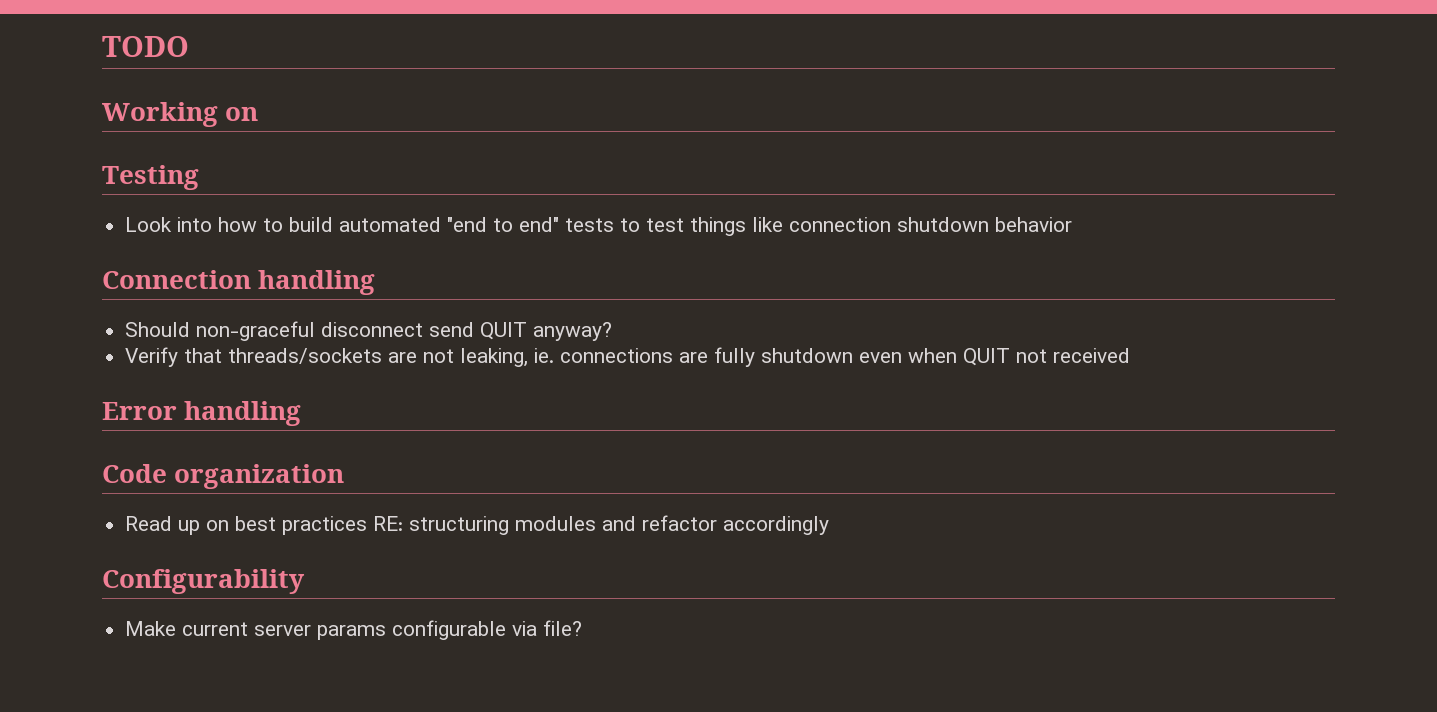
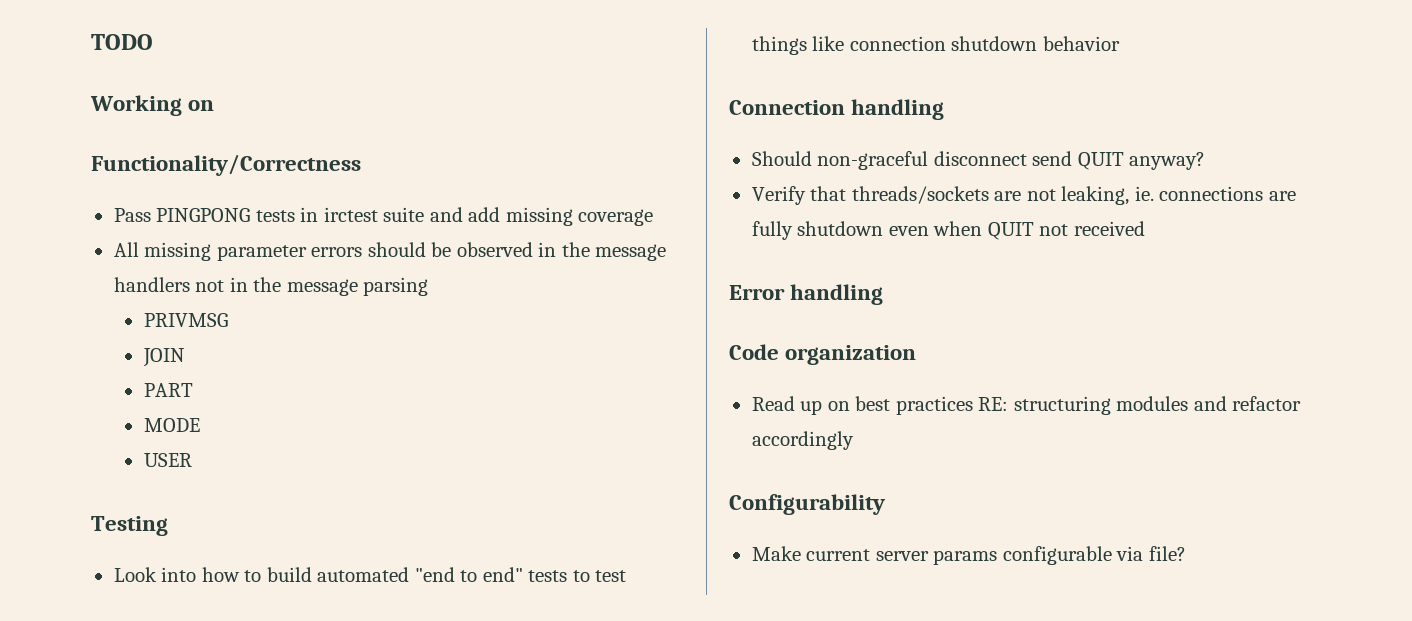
+ Functionality/Correctness
+ Pass PINGPONG tests in irctest suite and add missing coverage
+ All missing parameter errors should be observed in the message handlers not in the message parsing
+ PRIVMSG
+ JOIN
+ PART
+ MODE
+ USER

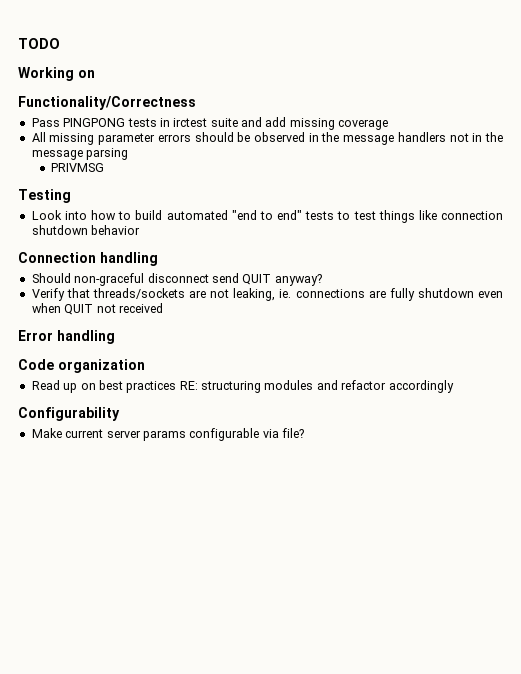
- JOIN
- PART
- MODE
- USER

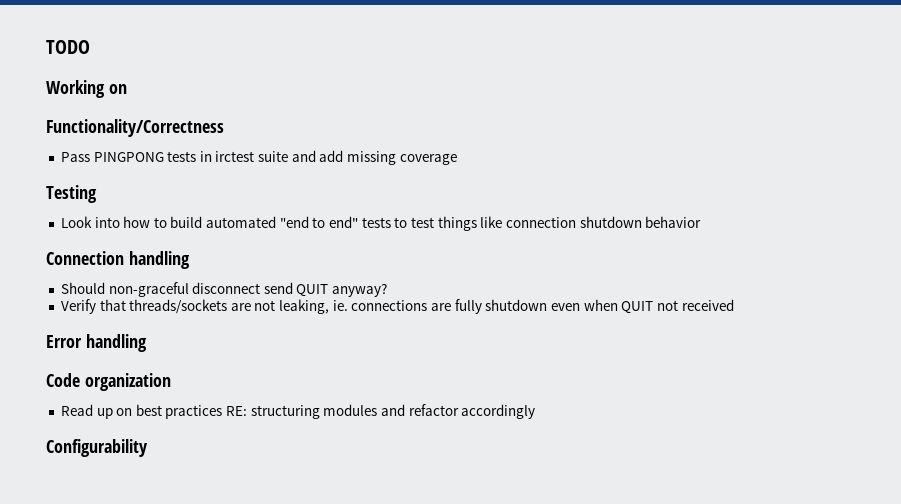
- All missing parameter errors should be observed in the message handlers not in the message parsing
- PRIVMSG
- Make current server params configurable via file?

